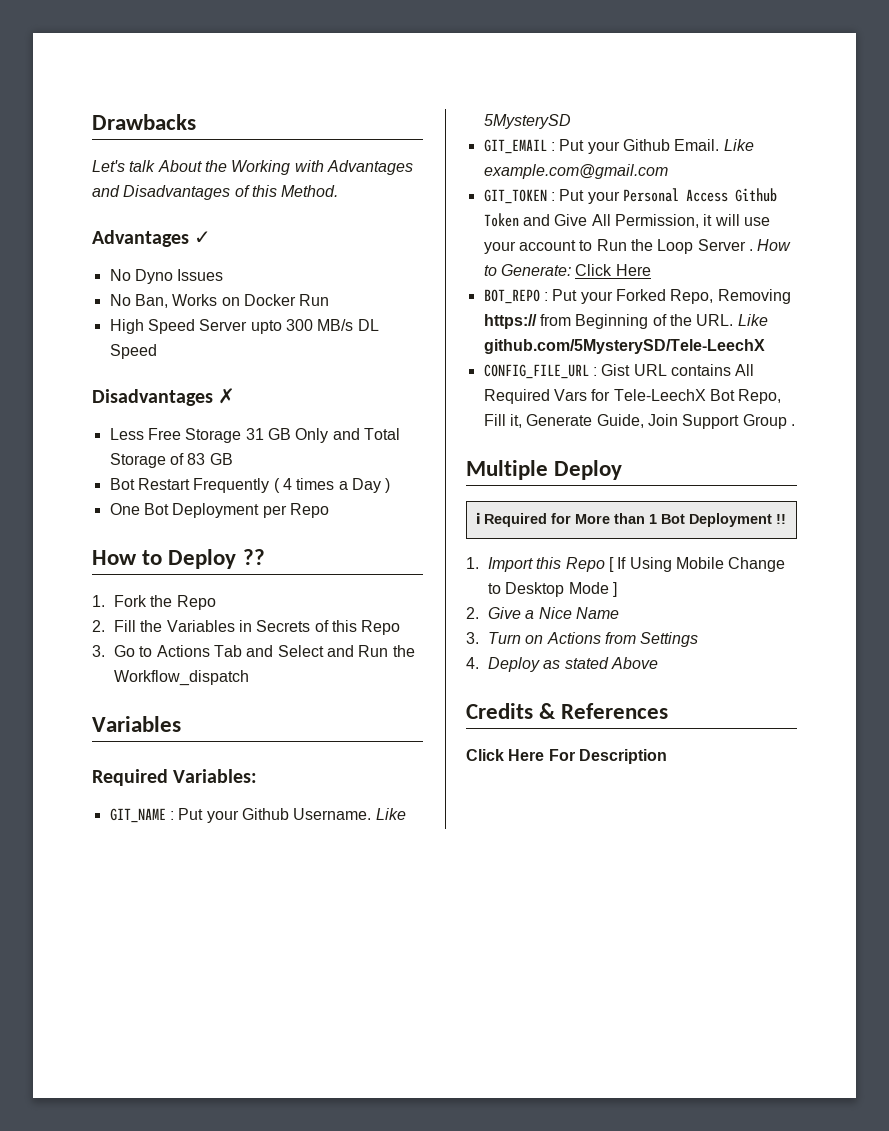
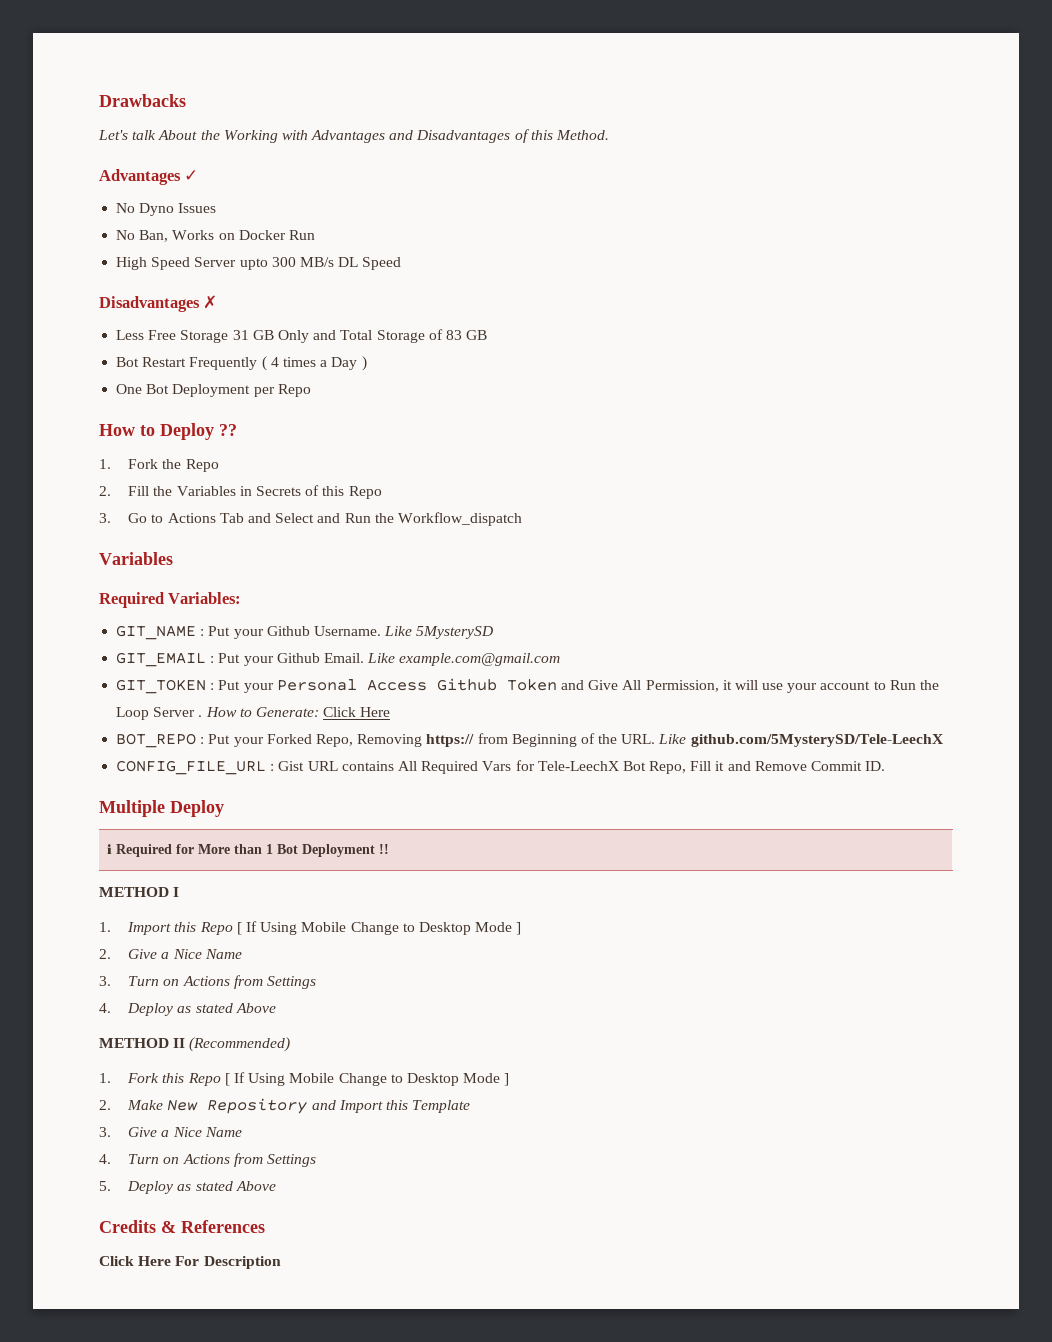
- CONFIG_FILE_URL : Gist URL contains All Required Vars for Tele-LeechX Bot Repo, Fill it, Generate Guide, Join Support Group .
+ CONFIG_FILE_URL : Gist URL contains All Required Vars for Tele-LeechX Bot Repo, Fill it and Remove Commit ID.
+ METHOD I
+ METHOD II (Recommended)
+ 1. Fork this Repo [ If Using Mobile Change to Desktop Mode ]
+ 2. Make New Repository and Import this Template
+ 3. Give a Nice Name
+ 4. Turn on Actions from Settings
+ 5. Deploy as stated Above

